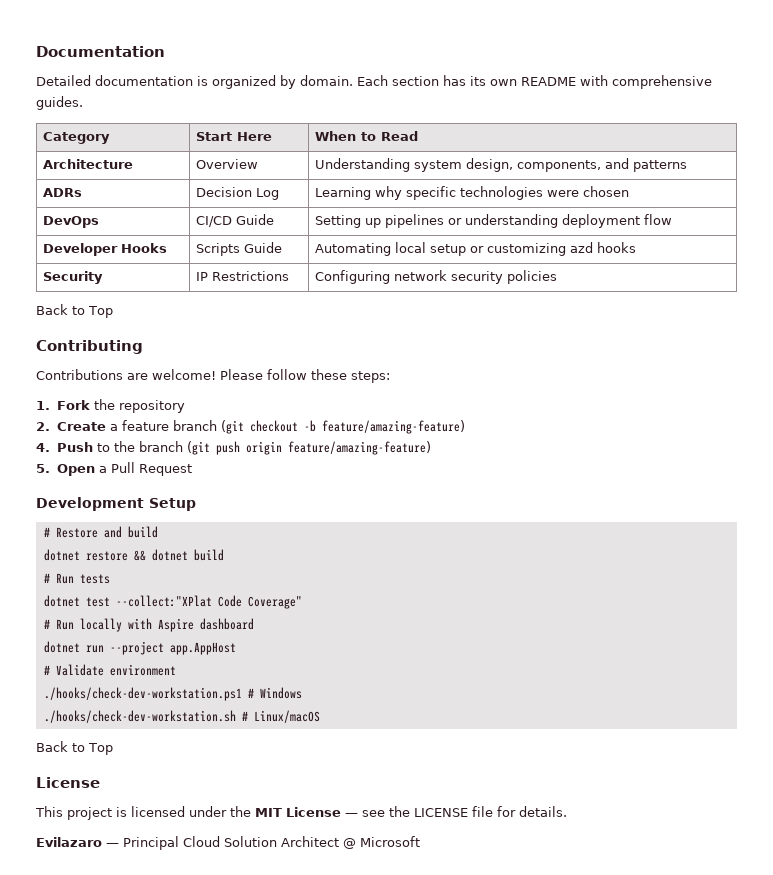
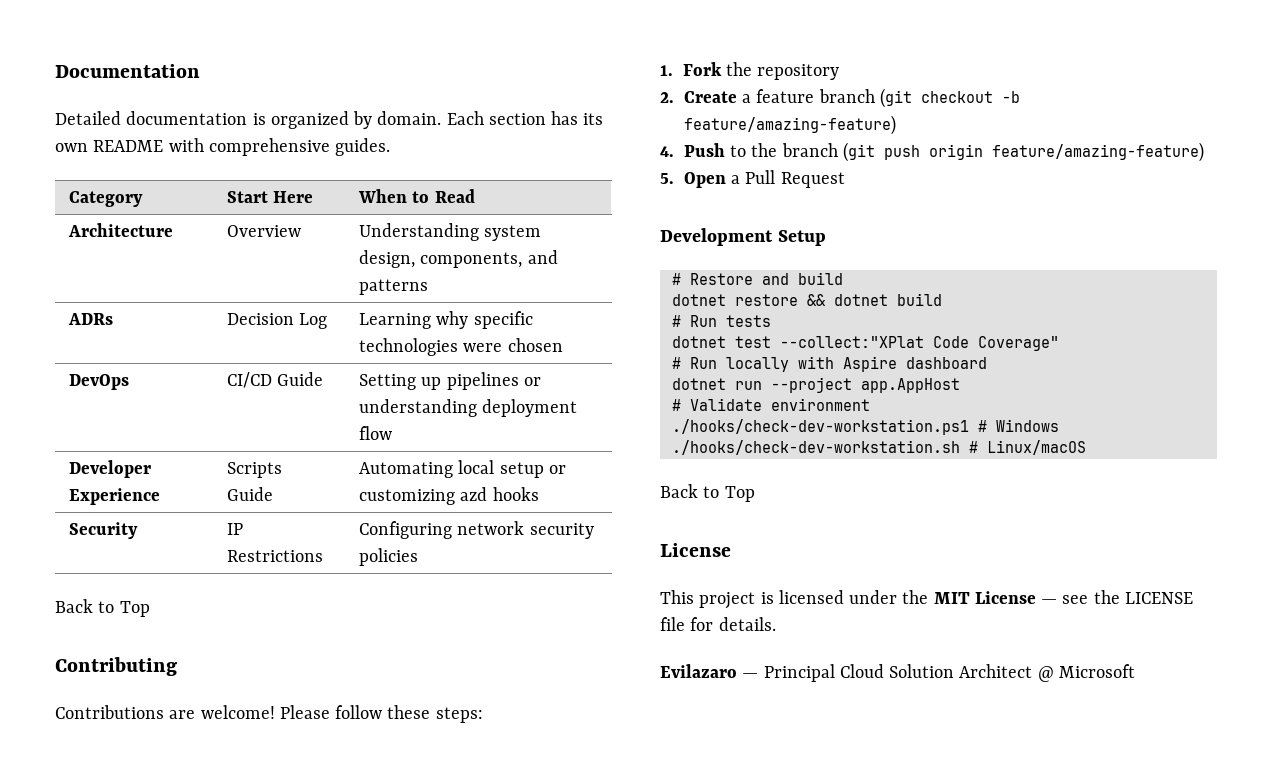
- Developer Hooks | Scripts Guide | Automating local setup or customizing azd hooks
+ Developer Experience | Scripts Guide | Automating local setup or customizing azd hooks

